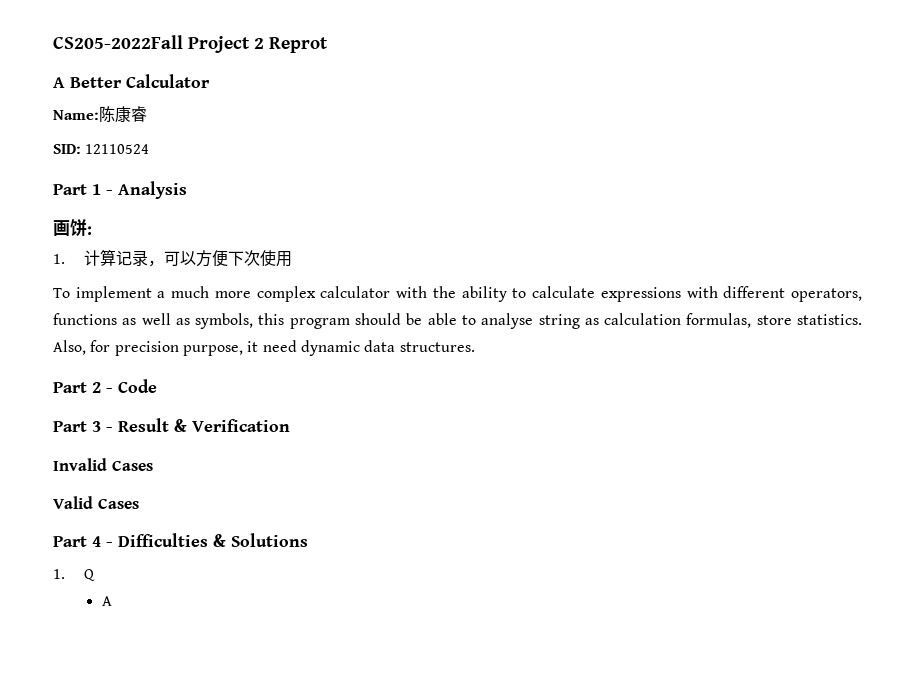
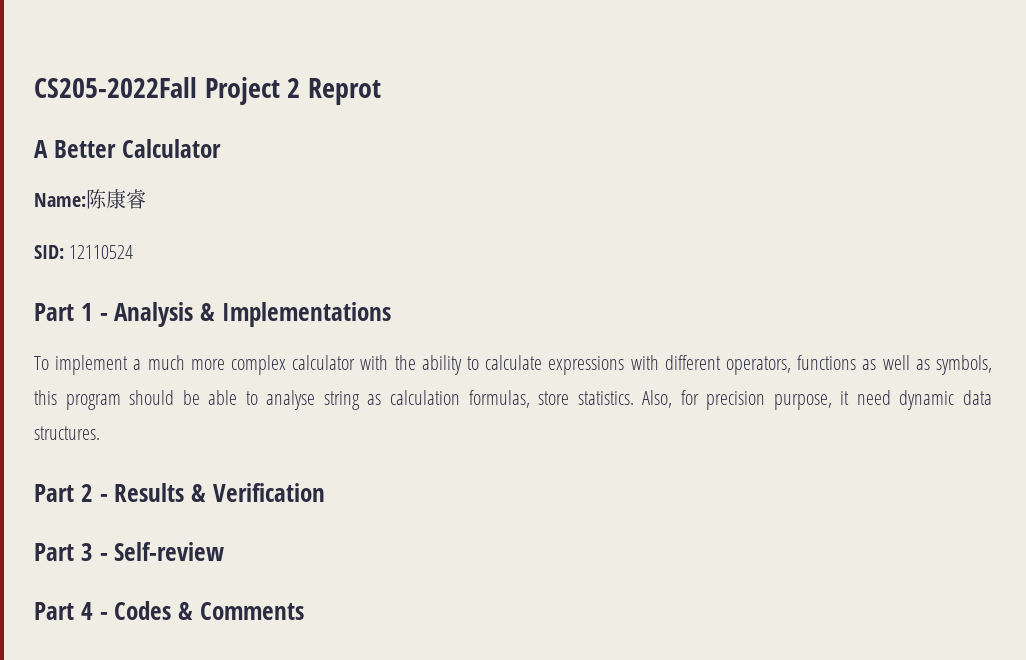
- Part 1 - Analysis
- 画饼:
- 1.计算记录，可以方便下次使用
+ Part 1 - Analysis & Implementations
- Part 2 - Code
+ Part 2 - Results & Verification
- Part 3 - Result & Verification
- Invalid Cases
- Valid Cases
- Part 4 - Difficulties & Solutions
- 1. Q
- A
+ Part 3 - Self-review
+ Part 4 - Codes & Comments

